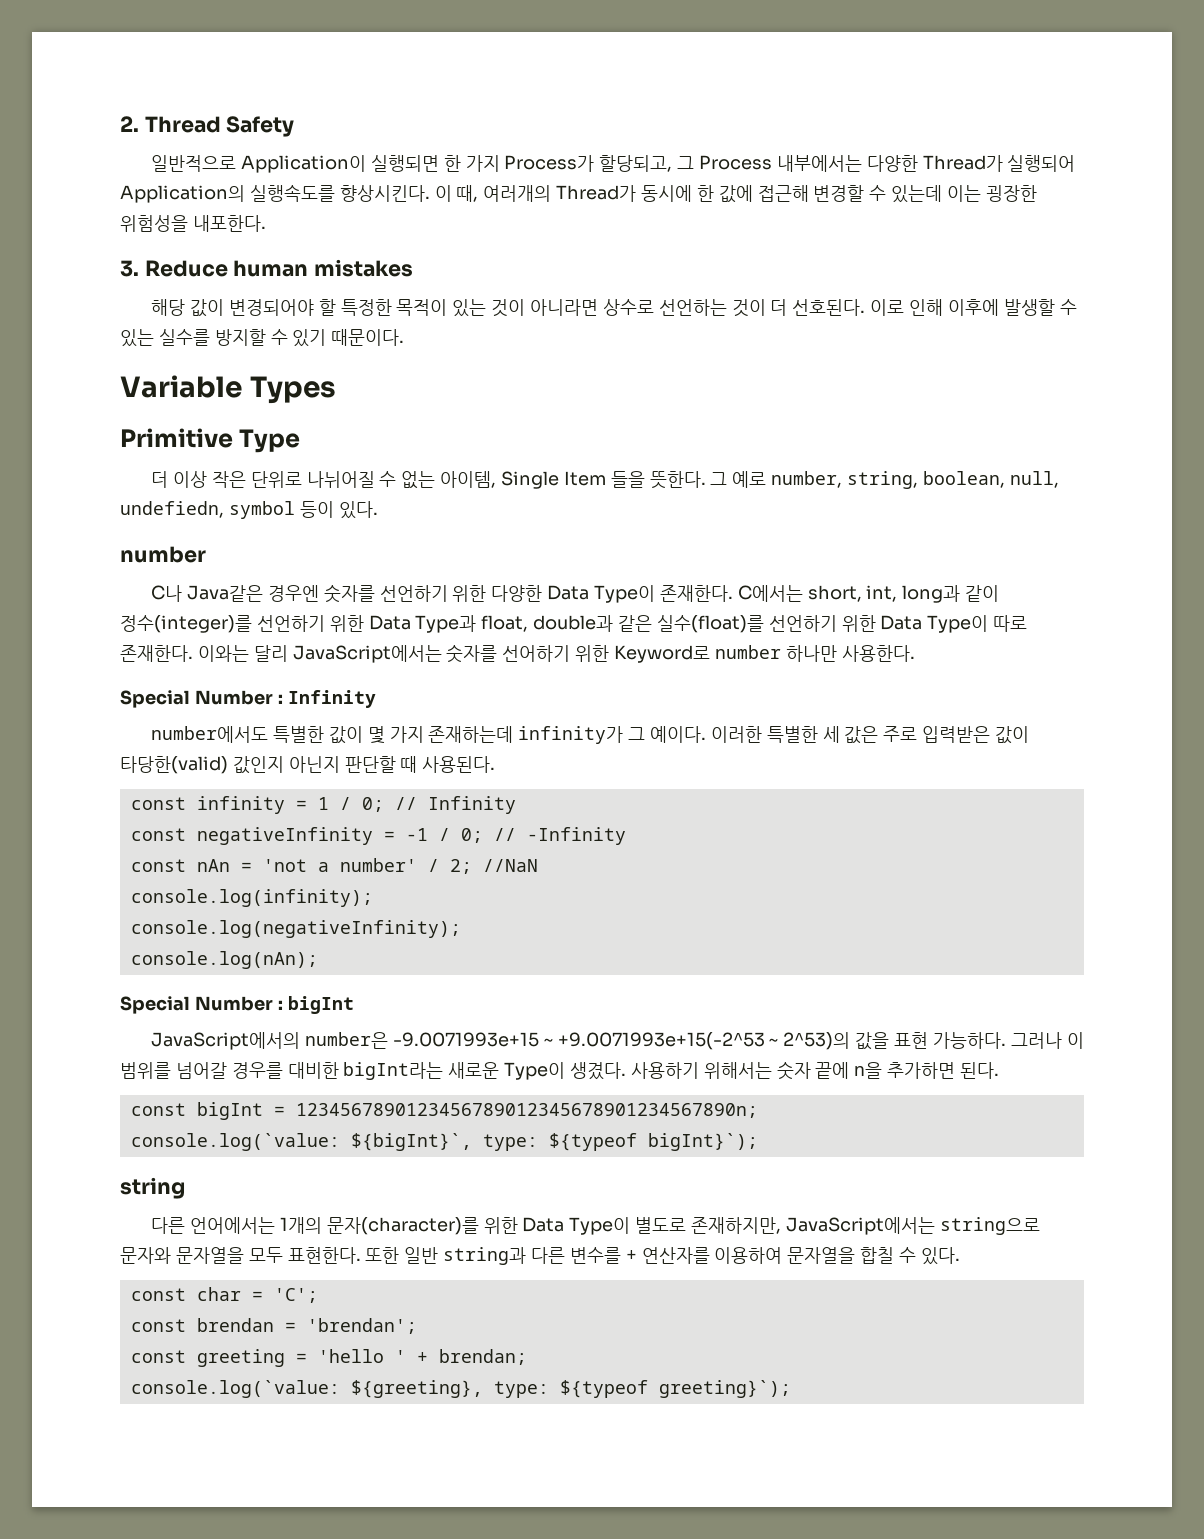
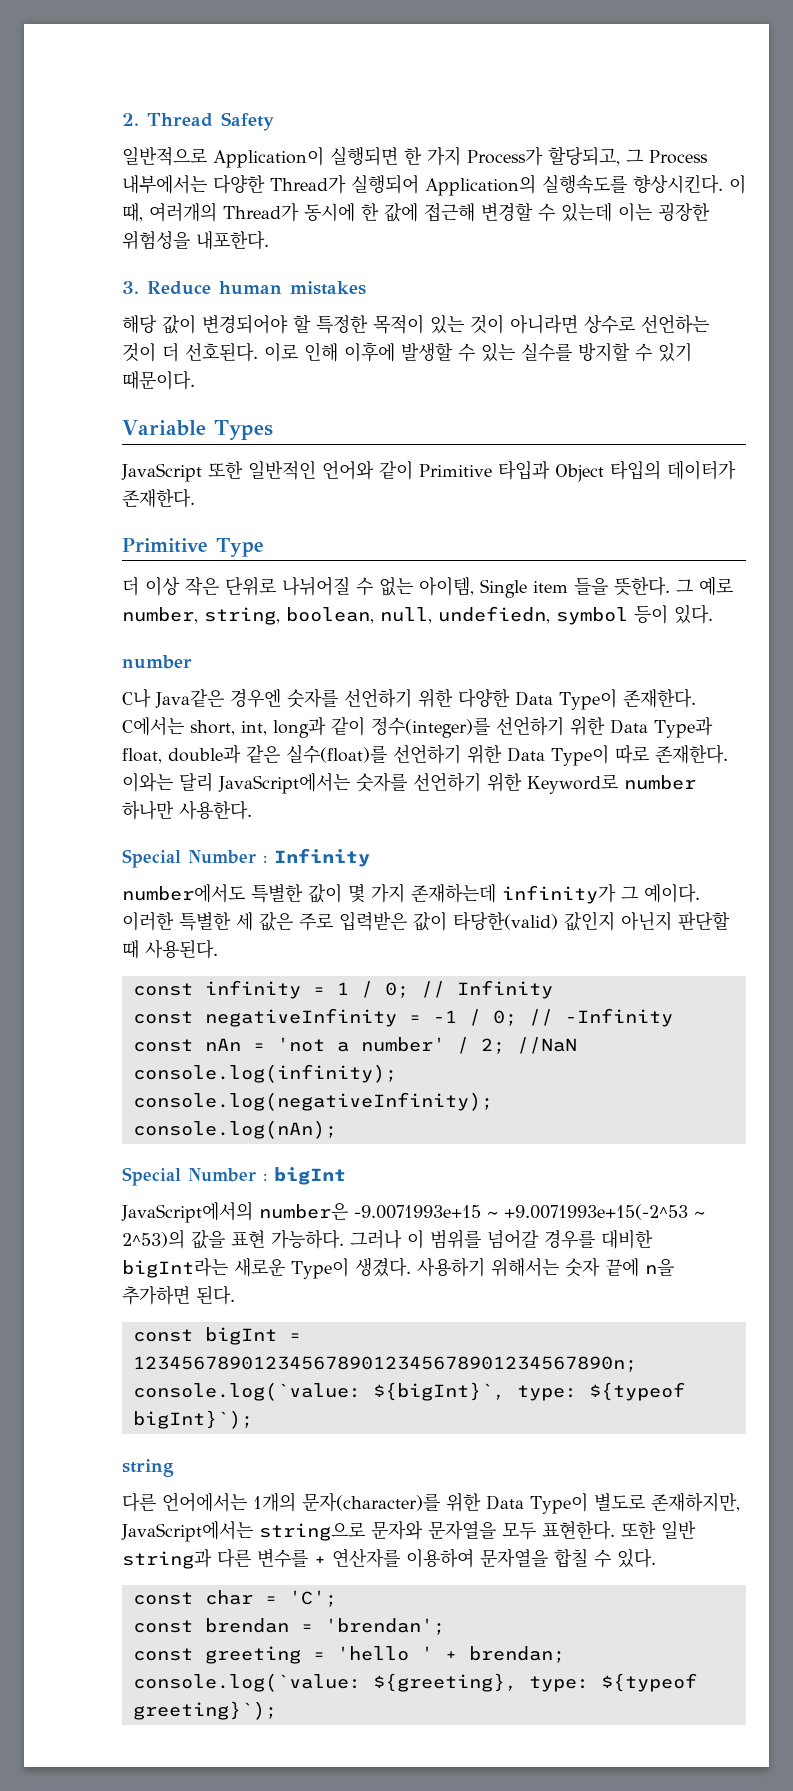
+ JavaScript 또한 일반적인 언어와 같이 Primitive 타입과 Object 타입의 데이터가 존재한다.
- 더 이상 작은 단위로 나뉘어질 수 없는 아이템, Single Item 들을 뜻한다.
+ 더 이상 작은 단위로 나뉘어질 수 없는 아이템, Single item 들을 뜻한다.
- 이와는 달리 JavaScript에서는 숫자를 선어하기 위한 Keyword로 number 하나만 사용한다.
+ 이와는 달리 JavaScript에서는 숫자를 선언하기 위한 Keyword로 number 하나만 사용한다.

